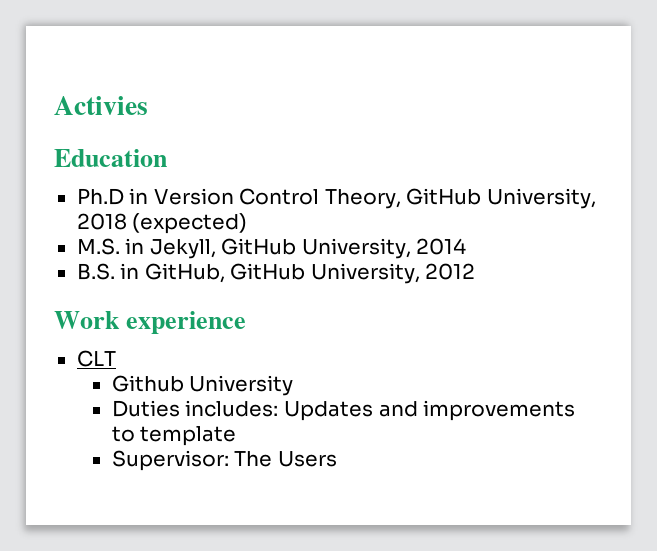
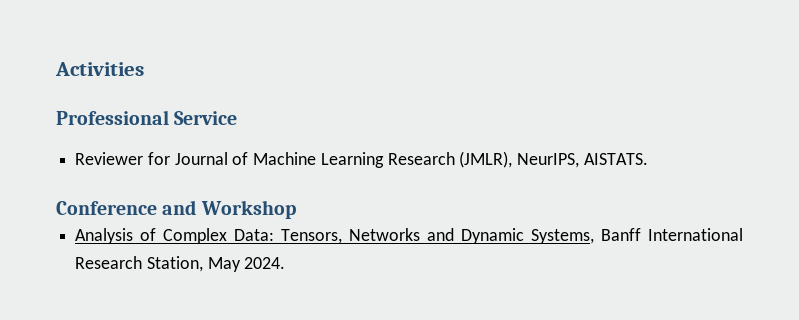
- Activies
- Education
- Ph.D in Version Control Theory, GitHub University, 2018 (expected)
- M.S. in Jekyll, GitHub University, 2014
- B.S. in GitHub, GitHub University, 2012
- Work experience
- CLT
- Github University
- Duties includes: Updates and improvements to template
- Supervisor: The Users
+ Activities
+ Professional Service
+ Reviewer for Journal of Machine Learning Research (JMLR), NeurIPS, AISTATS.
+ Conference and Workshop
+ Analysis of Complex Data: Tensors, Networks and Dynamic Systems, Banff International Research Station, May 2024.

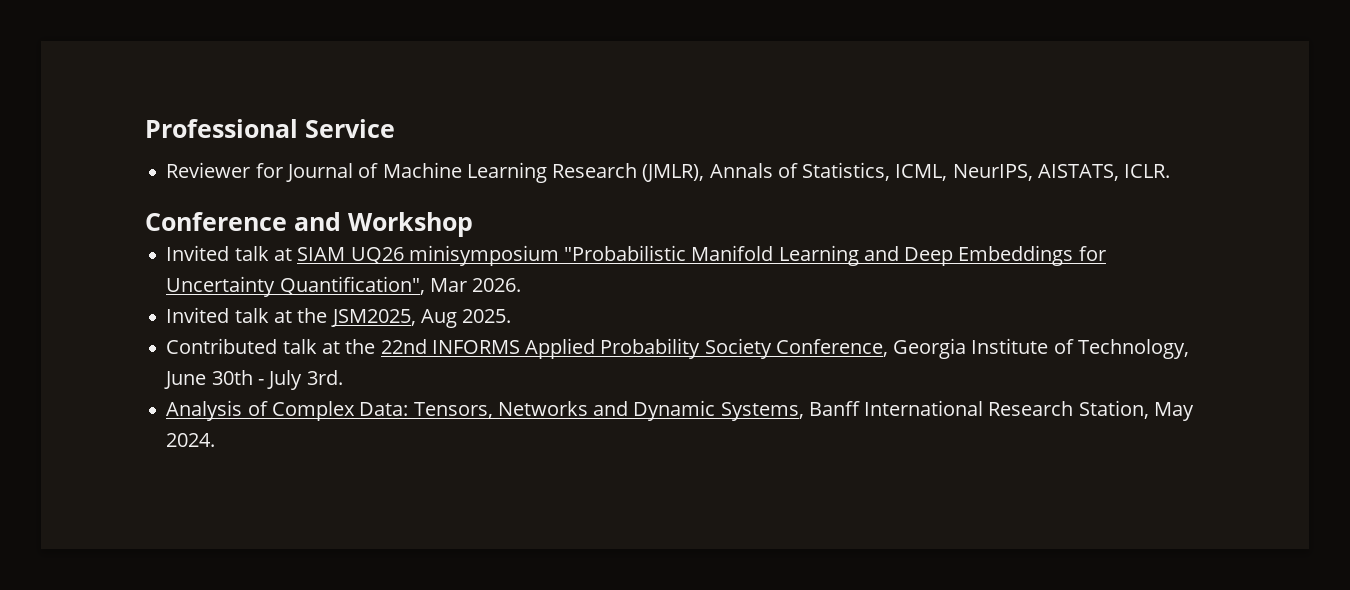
- Activities
- Reviewer for Journal of Machine Learning Research (JMLR), NeurIPS, AISTATS.
+ Reviewer for Journal of Machine Learning Research (JMLR), Annals of Statistics, ICML, NeurIPS, AISTATS, ICLR.
  Conference and Workshop
+ Invited talk at SIAM UQ26 minisymposium "Probabilistic Manifold Learning and Deep Embeddings for Uncertainty Quantification", Mar 2026.
+ Invited talk at the JSM2025, Aug 2025.
+ Contributed talk at the 22nd INFORMS Applied Probability Society Conference, Georgia Institute of Technology, June 30th - July 3rd.

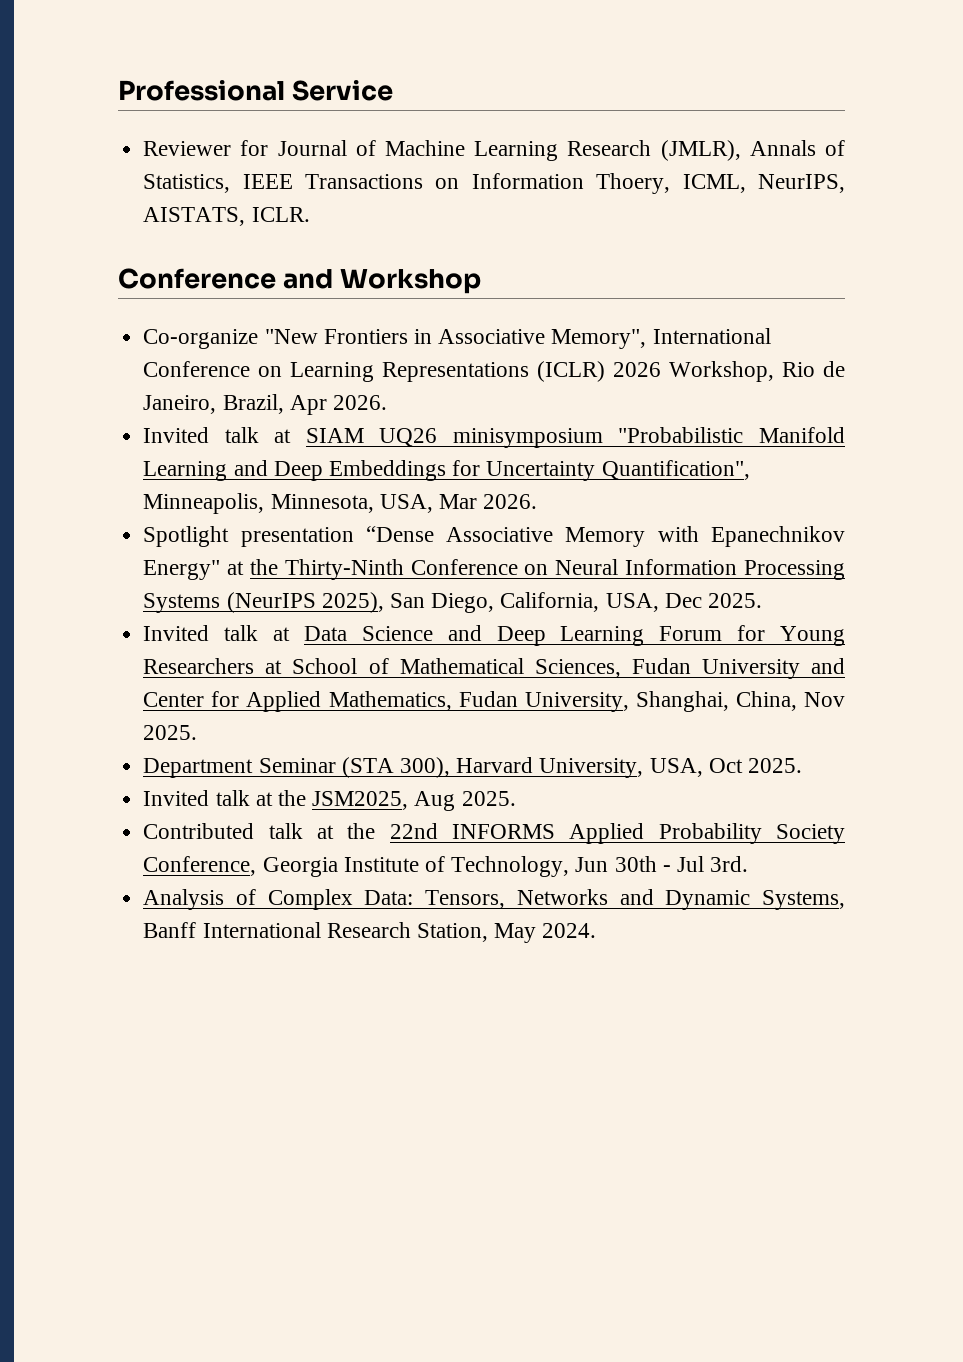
- Reviewer for Journal of Machine Learning Research (JMLR), Annals of Statistics, ICML, NeurIPS, AISTATS, ICLR.
+ Reviewer for Journal of Machine Learning Research (JMLR), Annals of Statistics, IEEE Transactions on Information Thoery, ICML, NeurIPS, AISTATS, ICLR.
+ Co-organize "New Frontiers in Associative Memory", International Conference on Learning Representations (ICLR) 2026 Workshop, Rio de Janeiro, Brazil, Apr 2026.
- Invited talk at SIAM UQ26 minisymposium "Probabilistic Manifold Learning and Deep Embeddings for Uncertainty Quantification", Mar 2026.
+ Invited talk at SIAM UQ26 minisymposium "Probabilistic Manifold Learning and Deep Embeddings for Uncertainty Quantification", Minneapolis, Minnesota, USA, Mar 2026.
+ Spotlight presentation “Dense Associative Memory with Epanechnikov Energy" at the Thirty-Ninth Conference on Neural Information Processing Systems (NeurIPS 2025), San Diego, California, USA, Dec 2025.
+ Invited talk at Data Science and Deep Learning Forum for Young Researchers at School of Mathematical Sciences, Fudan University and Center for Applied Mathematics, Fudan University, Shanghai, China, Nov 2025.
+ Department Seminar (STA 300), Harvard University, USA, Oct 2025.
- Contributed talk at the 22nd INFORMS Applied Probability Society Conference, Georgia Institute of Technology, June 30th - July 3rd.
+ Contributed talk at the 22nd INFORMS Applied Probability Society Conference, Georgia Institute of Technology, Jun 30th - Jul 3rd.

